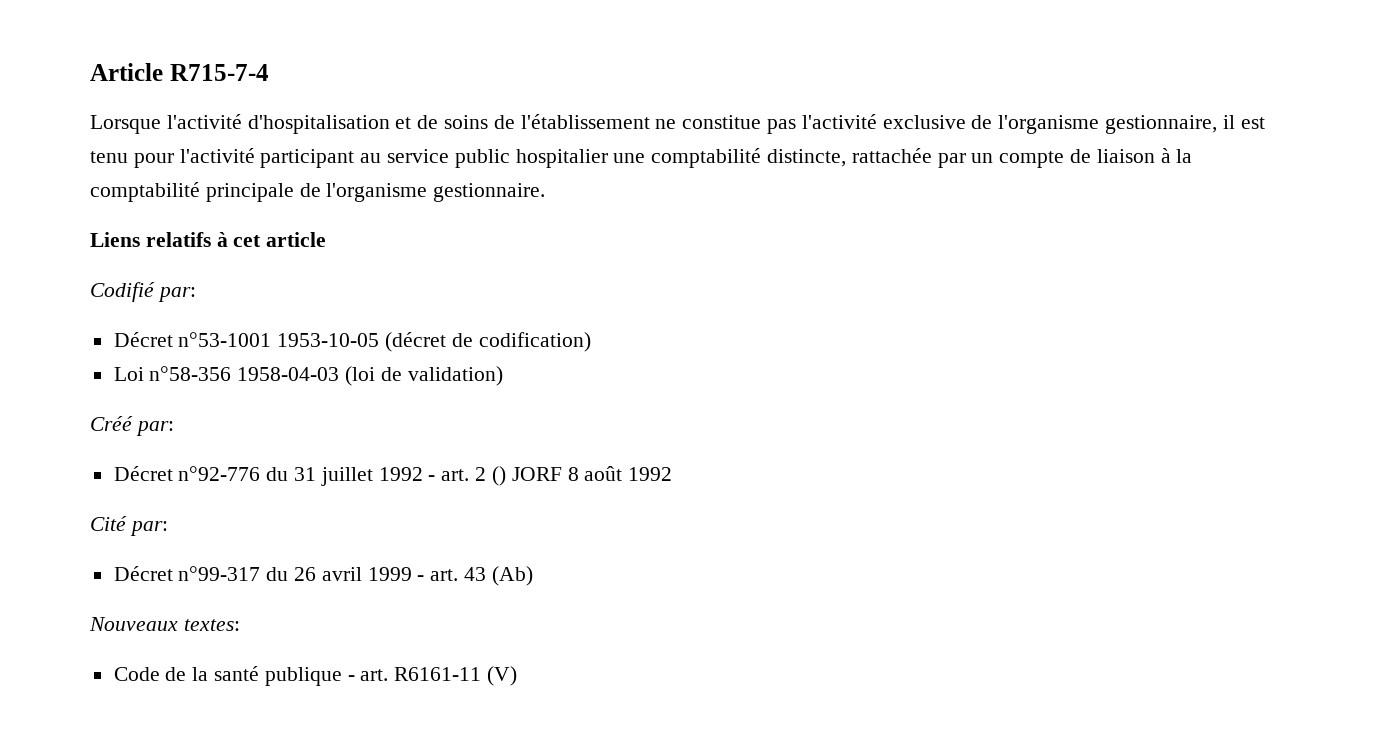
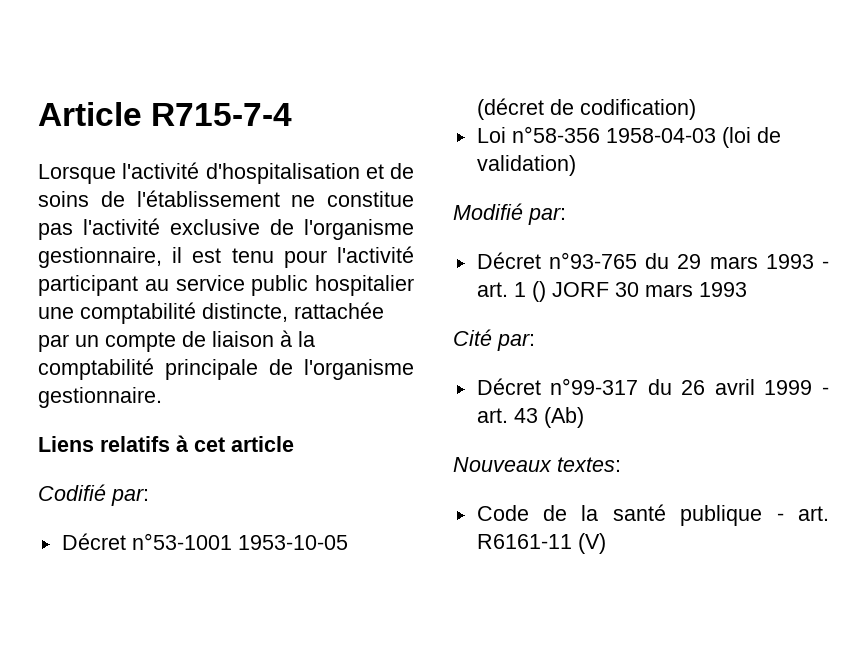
- Créé par:
- Décret n°92-776 du 31 juillet 1992 - art. 2 () JORF 8 août 1992
+ Modifié par:
+ Décret n°93-765 du 29 mars 1993 - art. 1 () JORF 30 mars 1993

